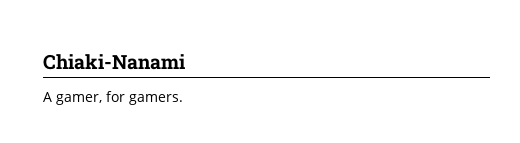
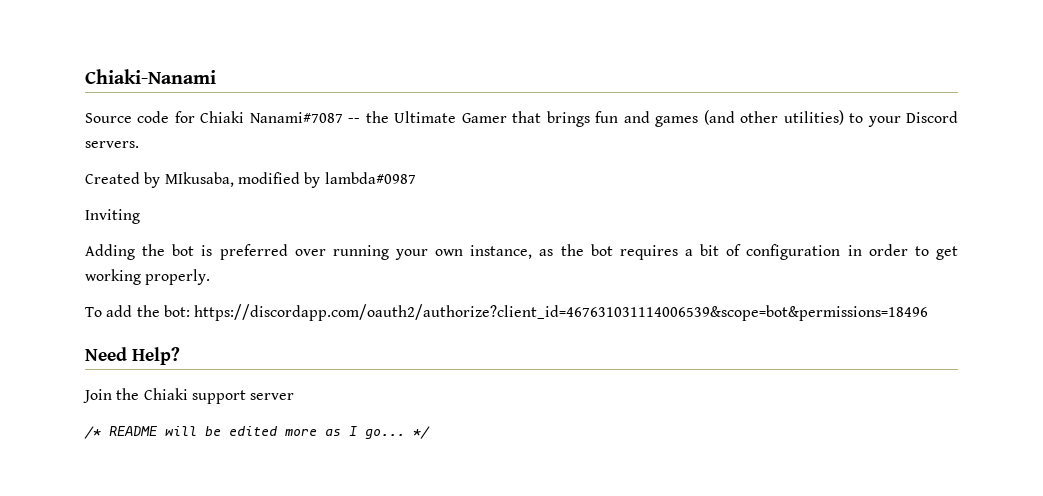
- A gamer, for gamers.
+ Source code for Chiaki Nanami#7087 -- the Ultimate Gamer that brings fun and games (and other utilities) to your Discord servers.
+ Created by MIkusaba, modified by lambda#0987
+ Inviting
+ Adding the bot is preferred over running your own instance, as the bot requires a bit of configuration in order to get working properly.
+ To add the bot: https://discordapp.com/oauth2/authorize?client_id=467631031114006539&scope=bot&permissions=18496
+ Need Help?
+ Join the Chiaki support server
+ /* README will be edited more as I go... */

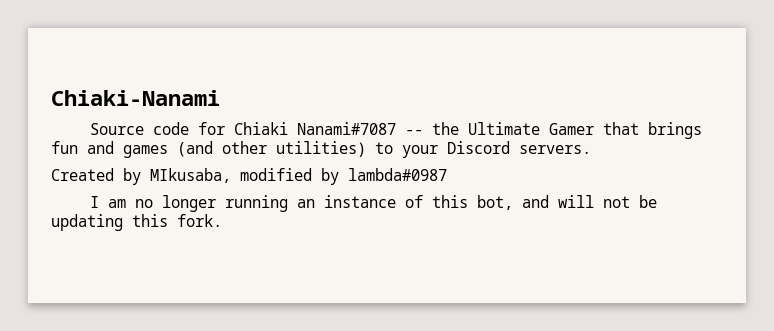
- Inviting
- Adding the bot is preferred over running your own instance, as the bot requires a bit of configuration in order to get working properly.
- To add the bot: https://discordapp.com/oauth2/authorize?client_id=467631031114006539&scope=bot&permissions=18496
- Need Help?
- Join the Chiaki support server
- /* README will be edited more as I go... */
+ I am no longer running an instance of this bot, and will not be updating this fork.

